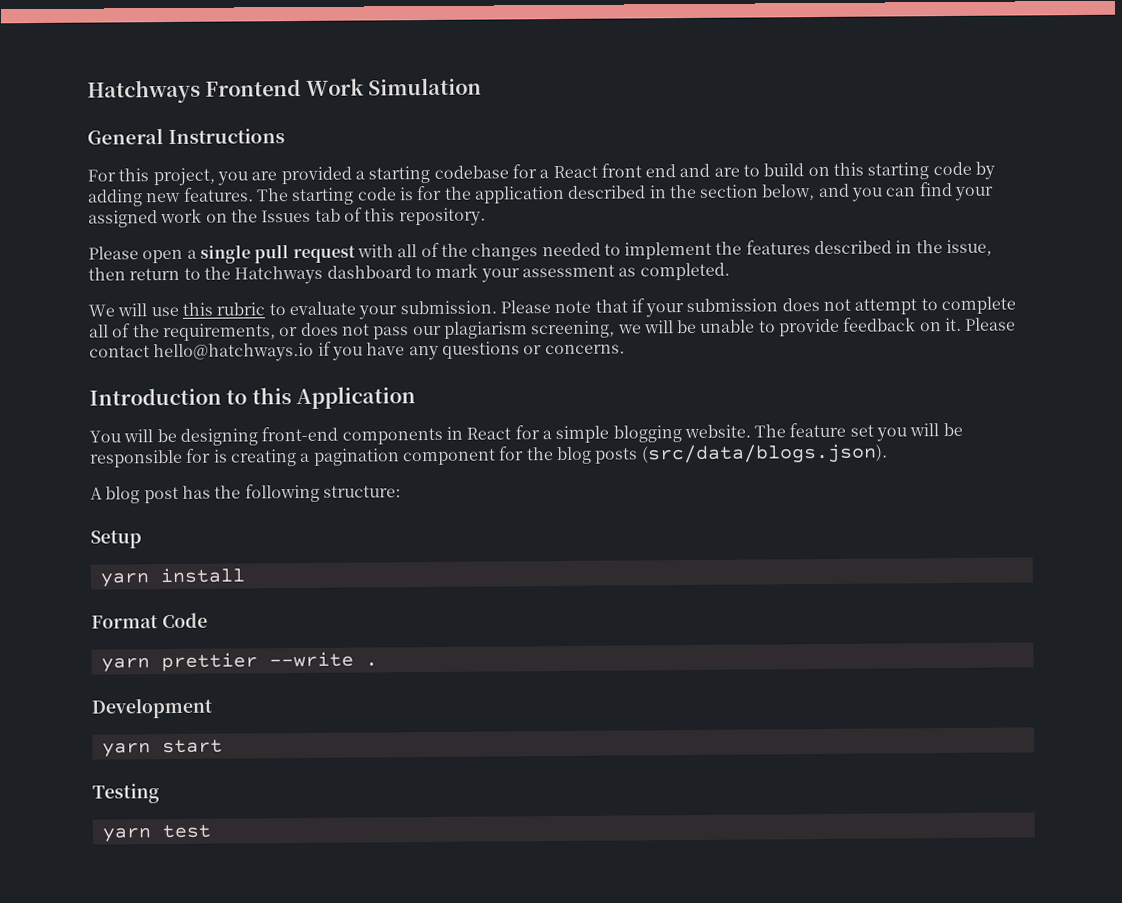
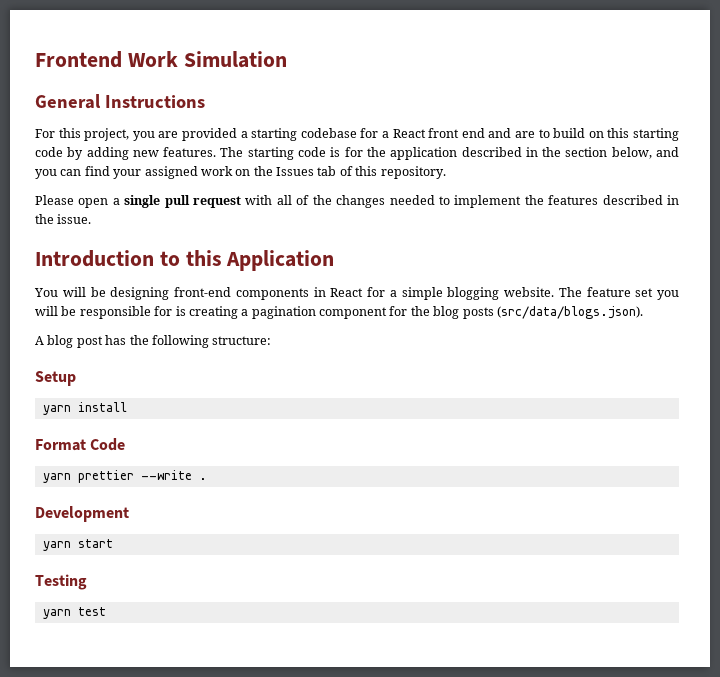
- Hatchways Frontend Work Simulation
+ Frontend Work Simulation
- Please open a single pull request with all of the changes needed to implement the features described in the issue, then return to the Hatchways dashboard to mark your assessment as completed.
- We will use this rubric to evaluate your submission. Please note that if your submission does not attempt to complete all of the requirements, or does not pass our plagiarism screening, we will be unable to provide feedback on it. Please contact hello@hatchways.io if you have any questions or concerns.
+ Please open a single pull request with all of the changes needed to implement the features described in the issue.

